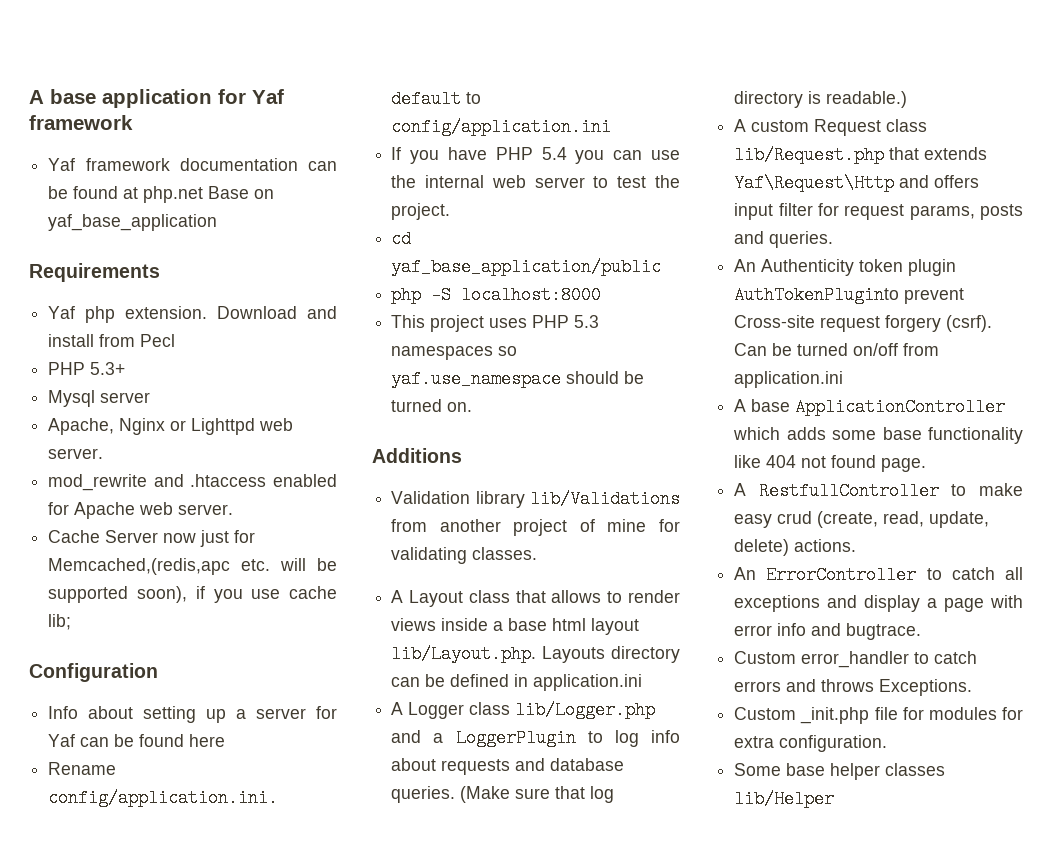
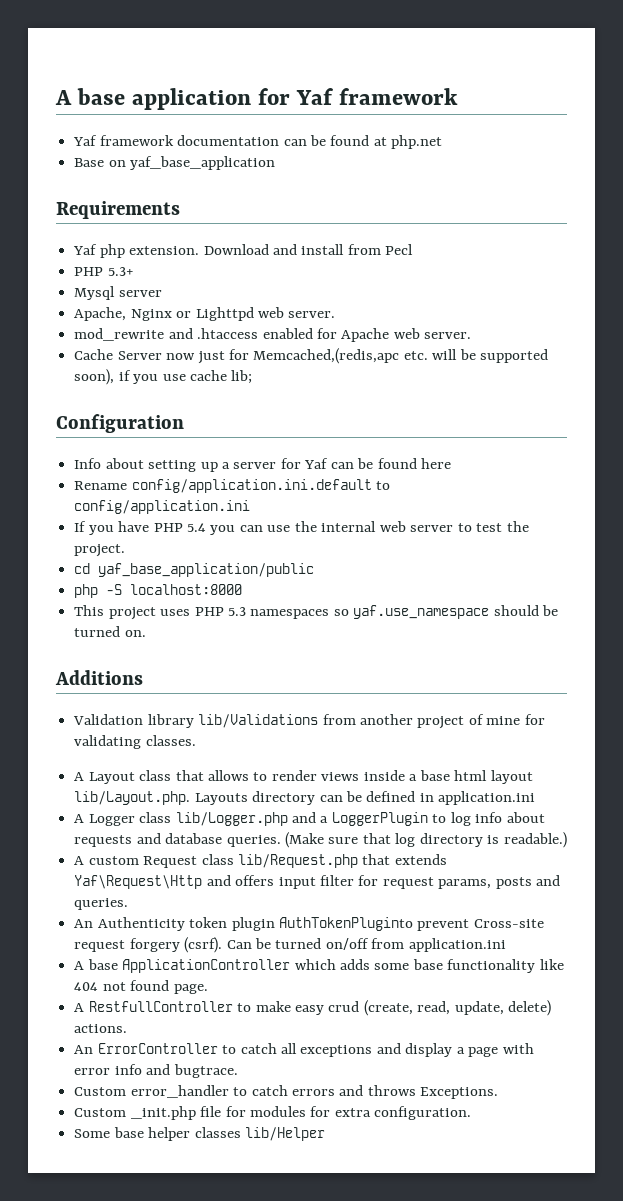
- Yaf framework documentation can be found at php.net Base on yaf_base_application
+ Yaf framework documentation can be found at php.net
+ Base on yaf_base_application

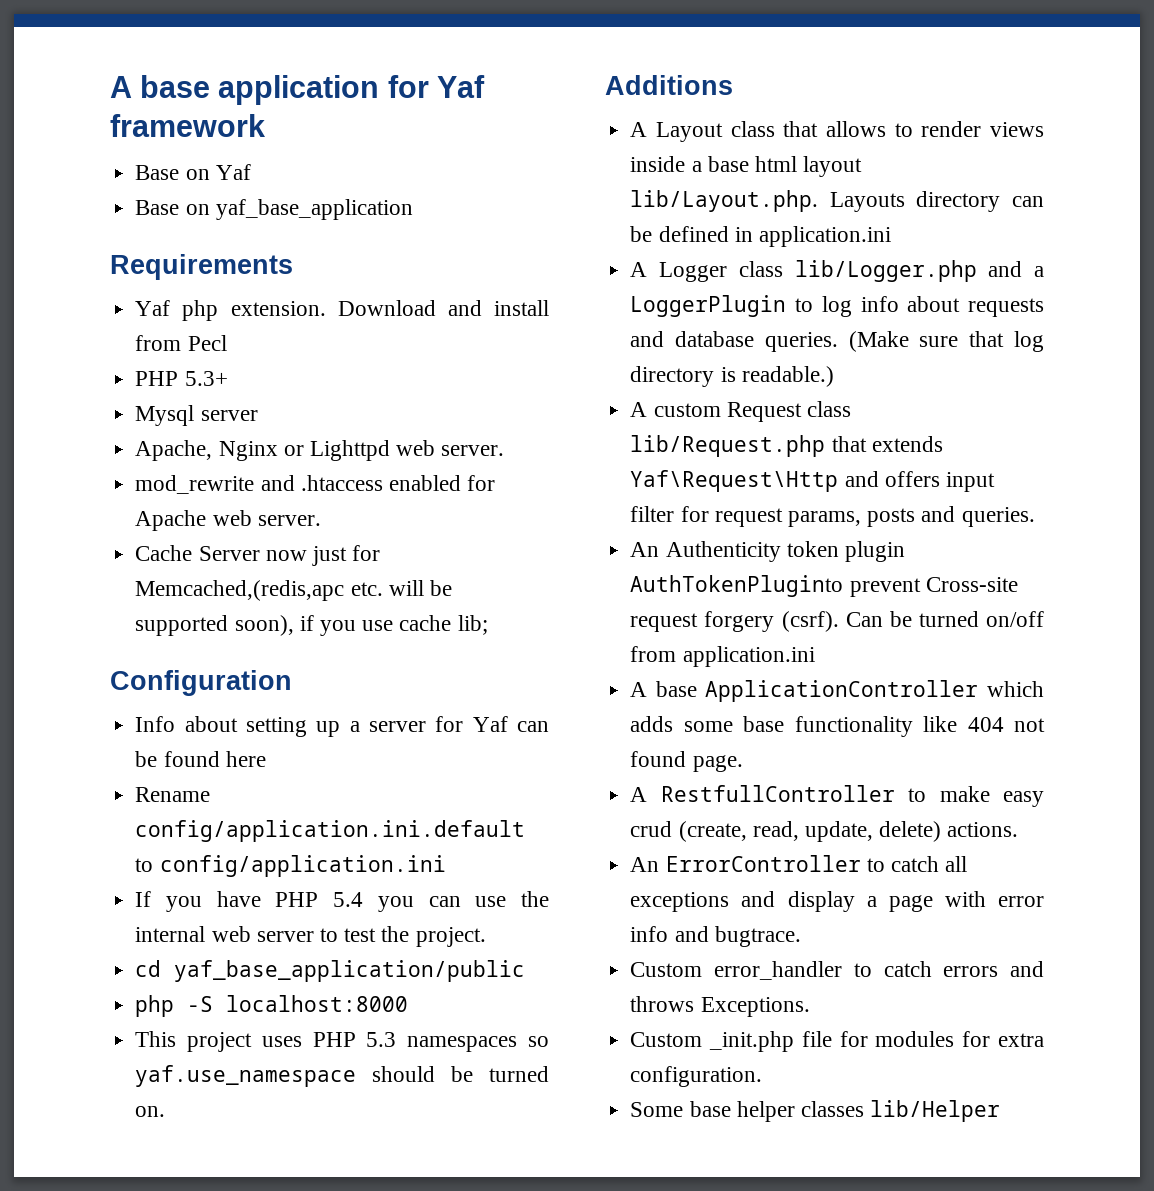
- Yaf framework documentation can be found at php.net
+ Base on Yaf
- Validation library lib/Validations from another project of mine for validating classes.

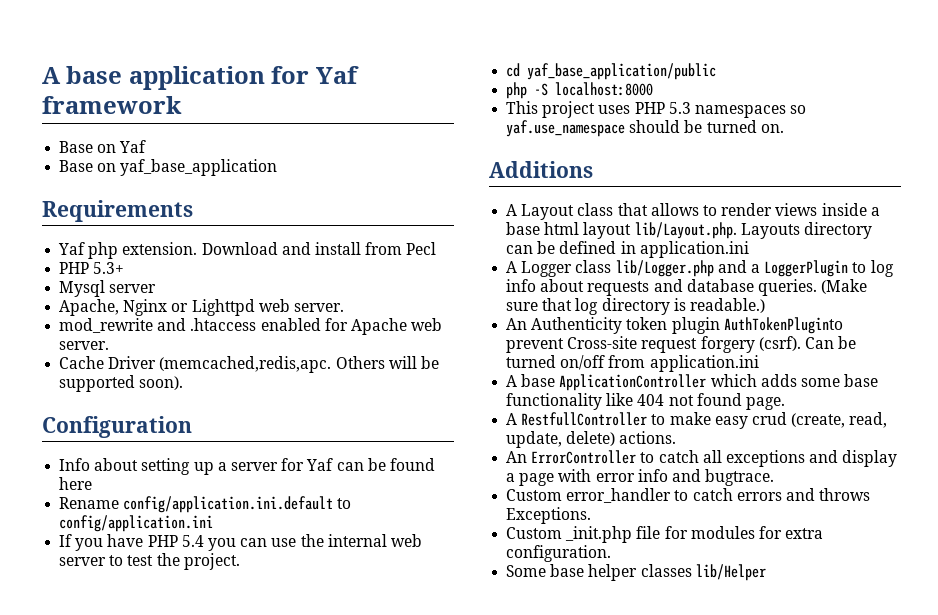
- Cache Server now just for Memcached,(redis,apc etc. will be supported soon), if you use cache lib;
+ Cache Driver (memcached,redis,apc. Others will be supported soon).
- A custom Request class lib/Request.php that extends Yaf\Request\Http and offers input filter for request params, posts and queries.

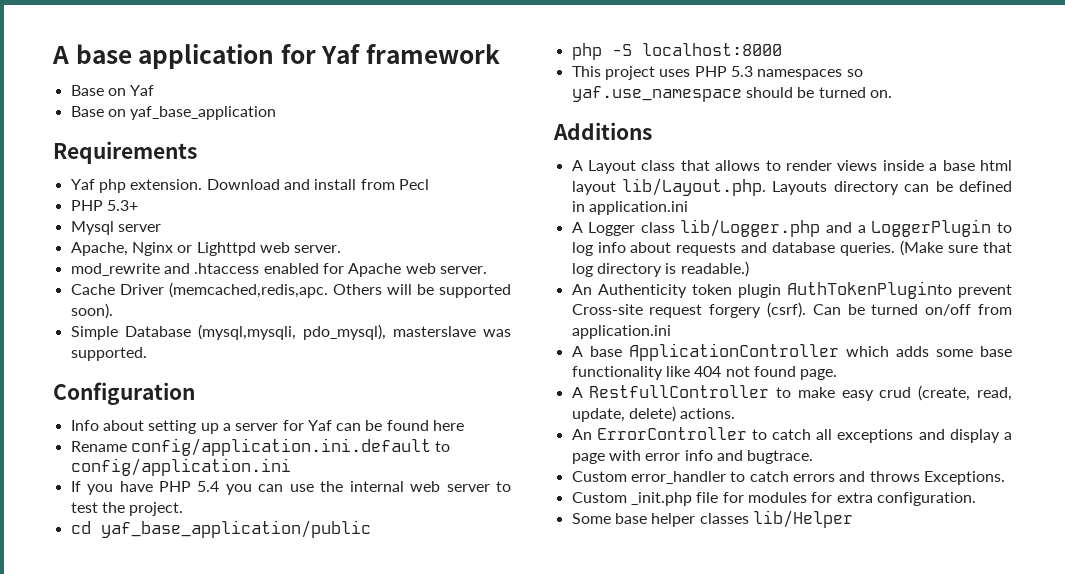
+ Simple Database (mysql,mysqli, pdo_mysql), masterslave was supported.

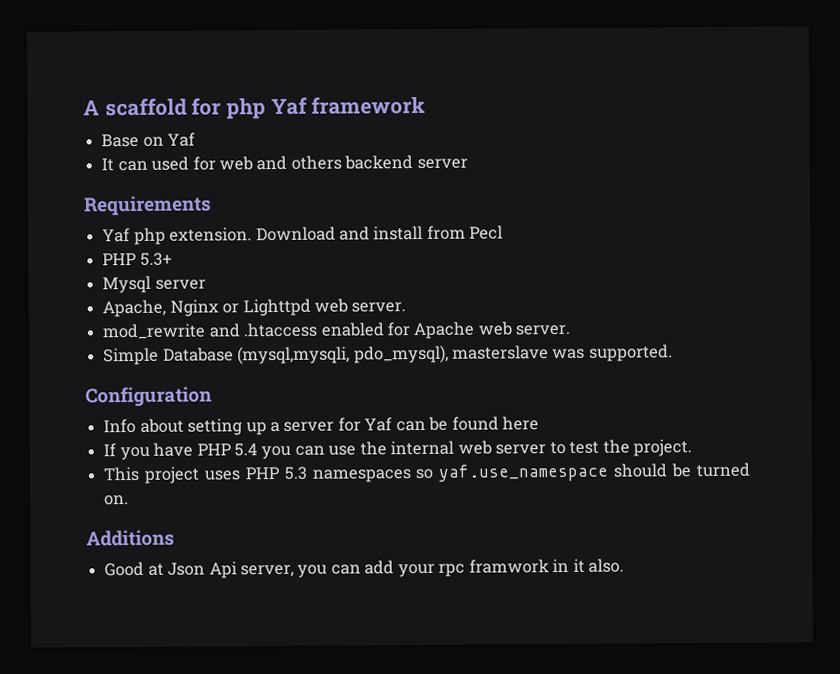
- A base application for Yaf framework
+ A scaffold for php Yaf framework
- Base on yaf_base_application
+ It can used for web and others backend server
- Cache Driver (memcached,redis,apc. Others will be supported soon).
- Rename config/application.ini.default to config/application.ini
- cd yaf_base_application/public
- php -S localhost:8000
- A Layout class that allows to render views inside a base html layout lib/Layout.php. Layouts directory can be defined in application.ini
- A Logger class lib/Logger.php and a LoggerPlugin to log info about requests and database queries. (Make sure that log directory is readable.)
- An Authenticity token plugin AuthTokenPluginto prevent Cross-site request forgery (csrf). Can be turned on/off from application.ini
- A base ApplicationController which adds some base functionality like 404 not found page.
- A RestfullController to make easy crud (create, read, update, delete) actions.
- An ErrorController to catch all exceptions and display a page with error info and bugtrace.
- Custom error_handler to catch errors and throws Exceptions.
- Custom _init.php file for modules for extra configuration.
- Some base helper classes lib/Helper
+ Good at Json Api server, you can add your rpc framwork in it also.

